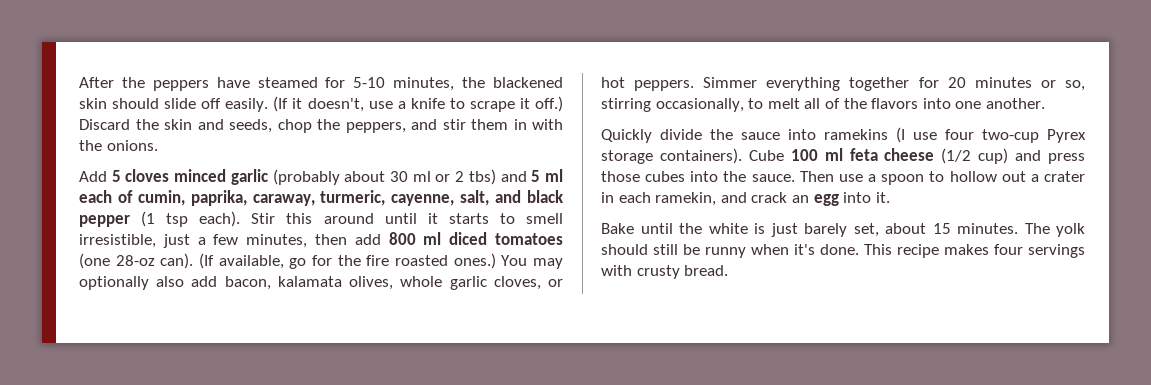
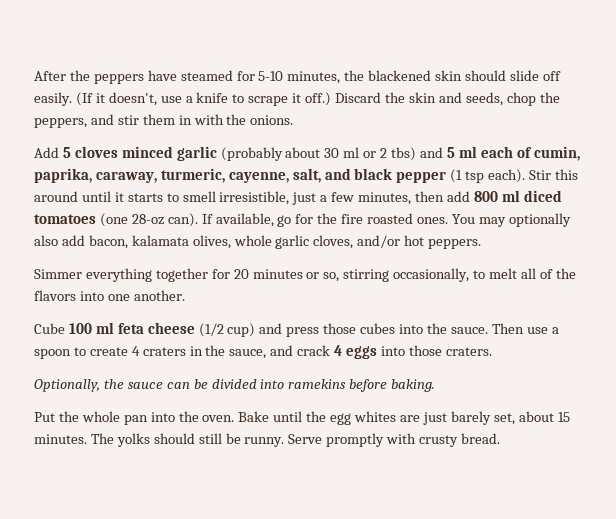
- (If available, go for the fire roasted ones.)
+ If available, go for the fire roasted ones.
- You may optionally also add bacon, kalamata olives, whole garlic cloves, or hot peppers. Simmer everything together for 20 minutes or so, stirring occasionally, to melt all of the flavors into one another.
+ You may optionally also add bacon, kalamata olives, whole garlic cloves, and/or hot peppers.
+ Simmer everything together for 20 minutes or so, stirring occasionally, to melt all of the flavors into one another.
- Quickly divide the sauce into ramekins (I use four two-cup Pyrex storage containers).
- Then use a spoon to hollow out a crater in each ramekin, and crack an egg into it.
- Bake until the white is just barely set, about 15 minutes.
+ Then use a spoon to create 4 craters in the sauce, and crack 4 eggs into those craters.
+ Optionally, the sauce can be divided into ramekins before baking.
+ Put the whole pan into the oven. Bake until the egg whites are just barely set, about 15 minutes.
- The yolk should still be runny when it's done. This recipe makes four servings with crusty bread.
+ The yolks should still be runny. Serve promptly with crusty bread.

